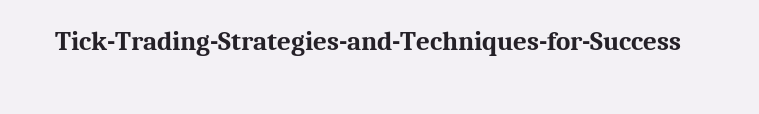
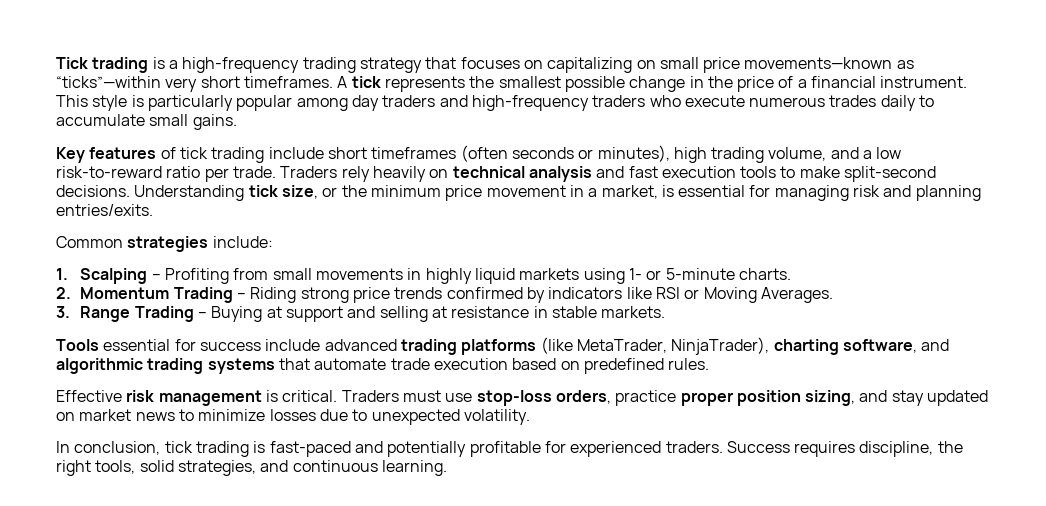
- Tick-Trading-Strategies-and-Techniques-for-Success
+ Tick trading is a high-frequency trading strategy that focuses on capitalizing on small price movements—known as “ticks”—within very short timeframes. A tick represents the smallest possible change in the price of a financial instrument. This style is particularly popular among day traders and high-frequency traders who execute numerous trades daily to accumulate small gains.
+ Key features of tick trading include short timeframes (often seconds or minutes), high trading volume, and a low risk-to-reward ratio per trade. Traders rely heavily on technical analysis and fast execution tools to make split-second decisions. Understanding tick size, or the minimum price movement in a market, is essential for managing risk and planning entries/exits.
+ Common strategies include:
+ 1. Scalping – Profiting from small movements in highly liquid markets using 1- or 5-minute charts.
+ 2. Momentum Trading – Riding strong price trends confirmed by indicators like RSI or Moving Averages.
+ 3. Range Trading – Buying at support and selling at resistance in stable markets.
+ Tools essential for success include advanced trading platforms (like MetaTrader, NinjaTrader), charting software, and algorithmic trading systems that automate trade execution based on predefined rules.
+ Effective risk management is critical. Traders must use stop-loss orders, practice proper position sizing, and stay updated on market news to minimize losses due to unexpected volatility.
+ In conclusion, tick trading is fast-paced and potentially profitable for experienced traders. Success requires discipline, the right tools, solid strategies, and continuous learning.

